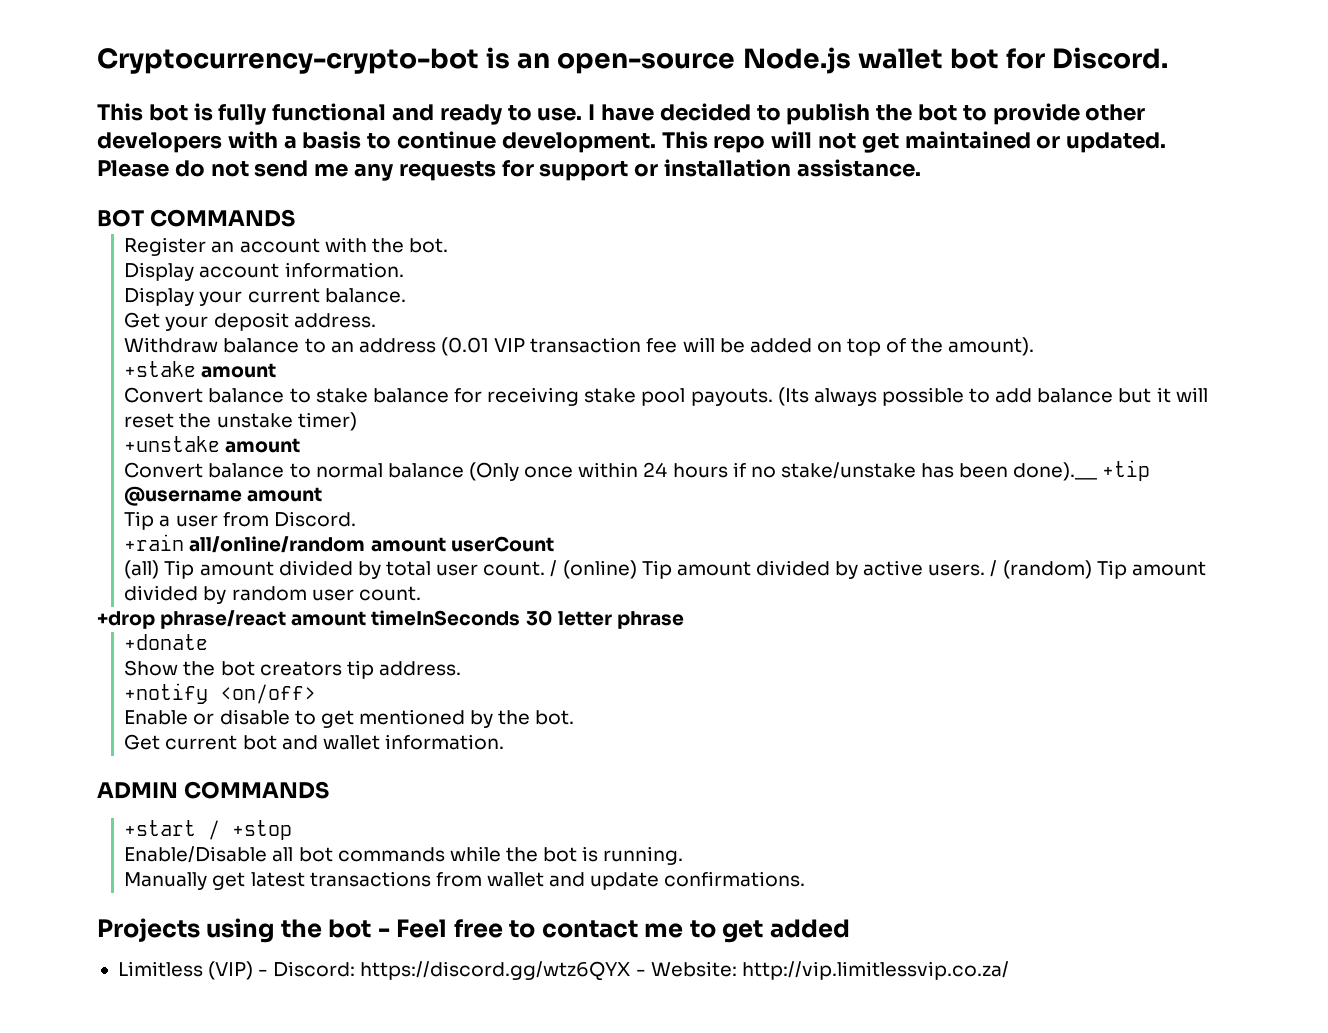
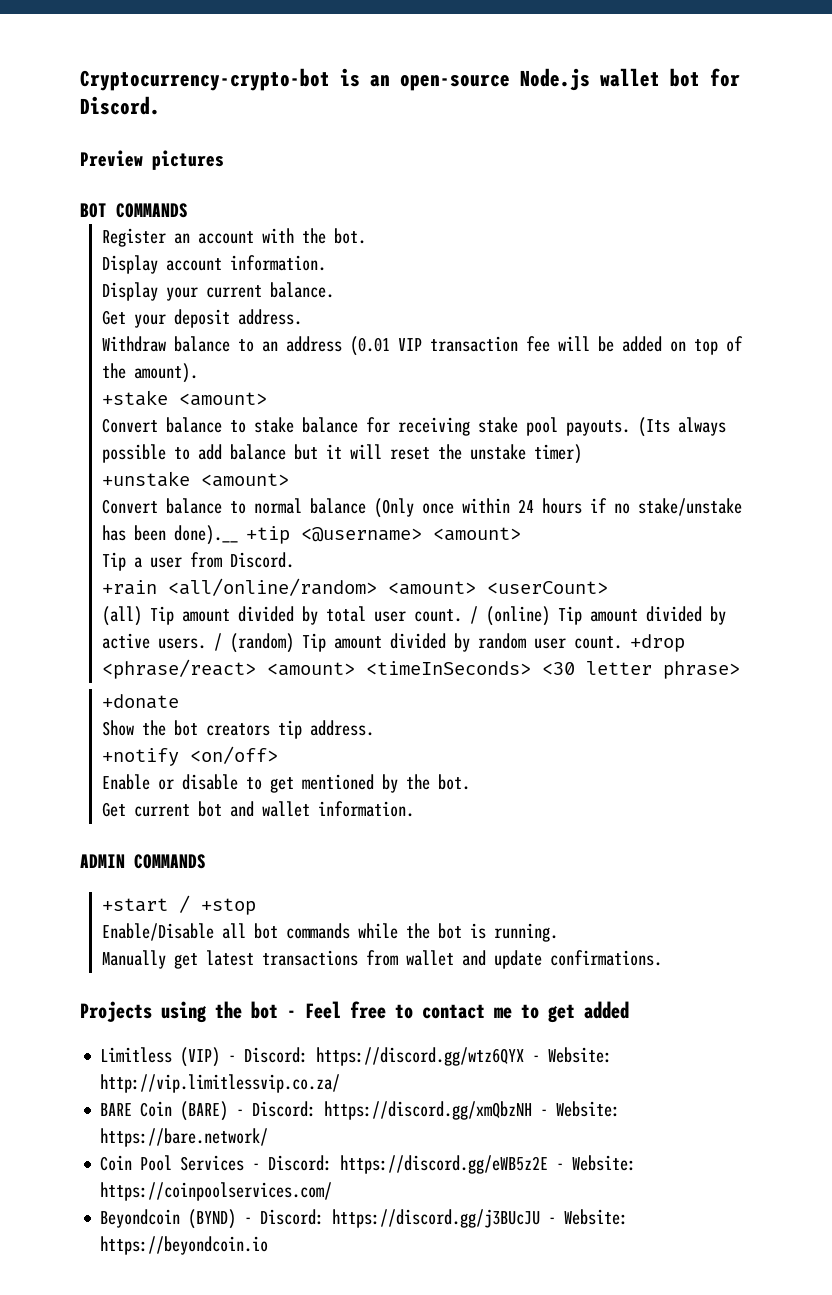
- This bot is fully functional and ready to use. I have decided to publish the bot to provide other developers with a basis to continue development. This repo will not get maintained or updated. Please do not send me any requests for support or installation assistance.
+ Preview pictures
- +stake amount
+ +stake <amount>
- +unstake amount
+ +unstake <amount>
- Convert balance to normal balance (Only once within 24 hours if no stake/unstake has been done).__ +tip @username amount
+ Convert balance to normal balance (Only once within 24 hours if no stake/unstake has been done).__ +tip <@username> <amount>
- +rain all/online/random amount userCount
+ +rain <all/online/random> <amount> <userCount>
- / (random) Tip amount divided by random user count.
- +drop phrase/react amount timeInSeconds 30 letter phrase
+ / (random) Tip amount divided by random user count. +drop <phrase/react> <amount> <timeInSeconds> <30 letter phrase>
+ BARE Coin (BARE) - Discord: https://discord.gg/xmQbzNH - Website: https://bare.network/
+ Coin Pool Services - Discord: https://discord.gg/eWB5z2E - Website: https://coinpoolservices.com/
+ Beyondcoin (BYND) - Discord: https://discord.gg/j3BUcJU - Website: https://beyondcoin.io

